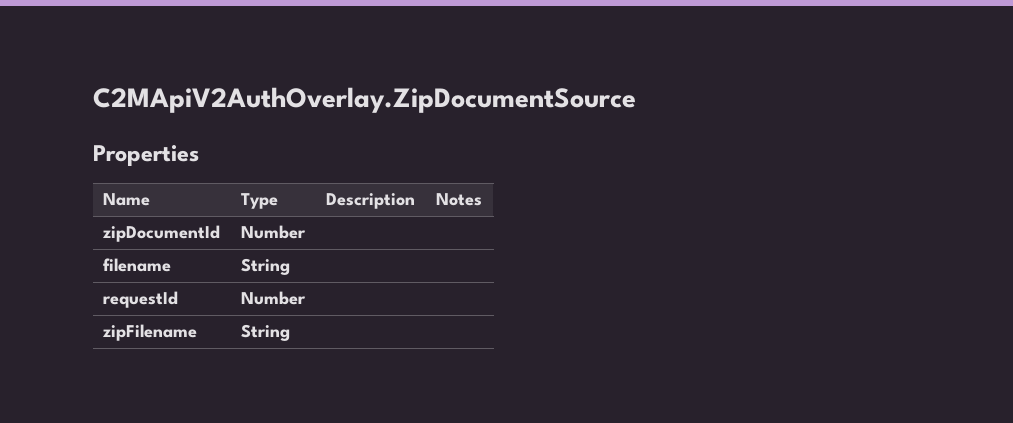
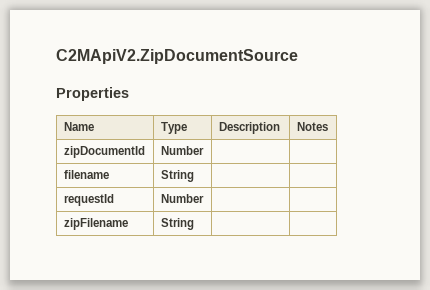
- C2MApiV2AuthOverlay.ZipDocumentSource
+ C2MApiV2.ZipDocumentSource

